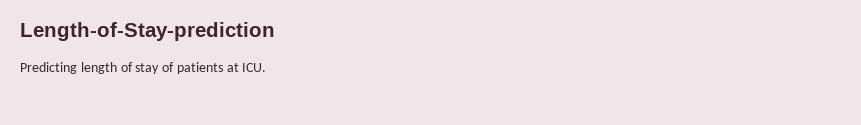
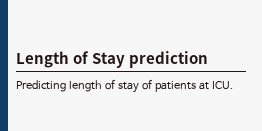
- Length-of-Stay-prediction
+ Length of Stay prediction

